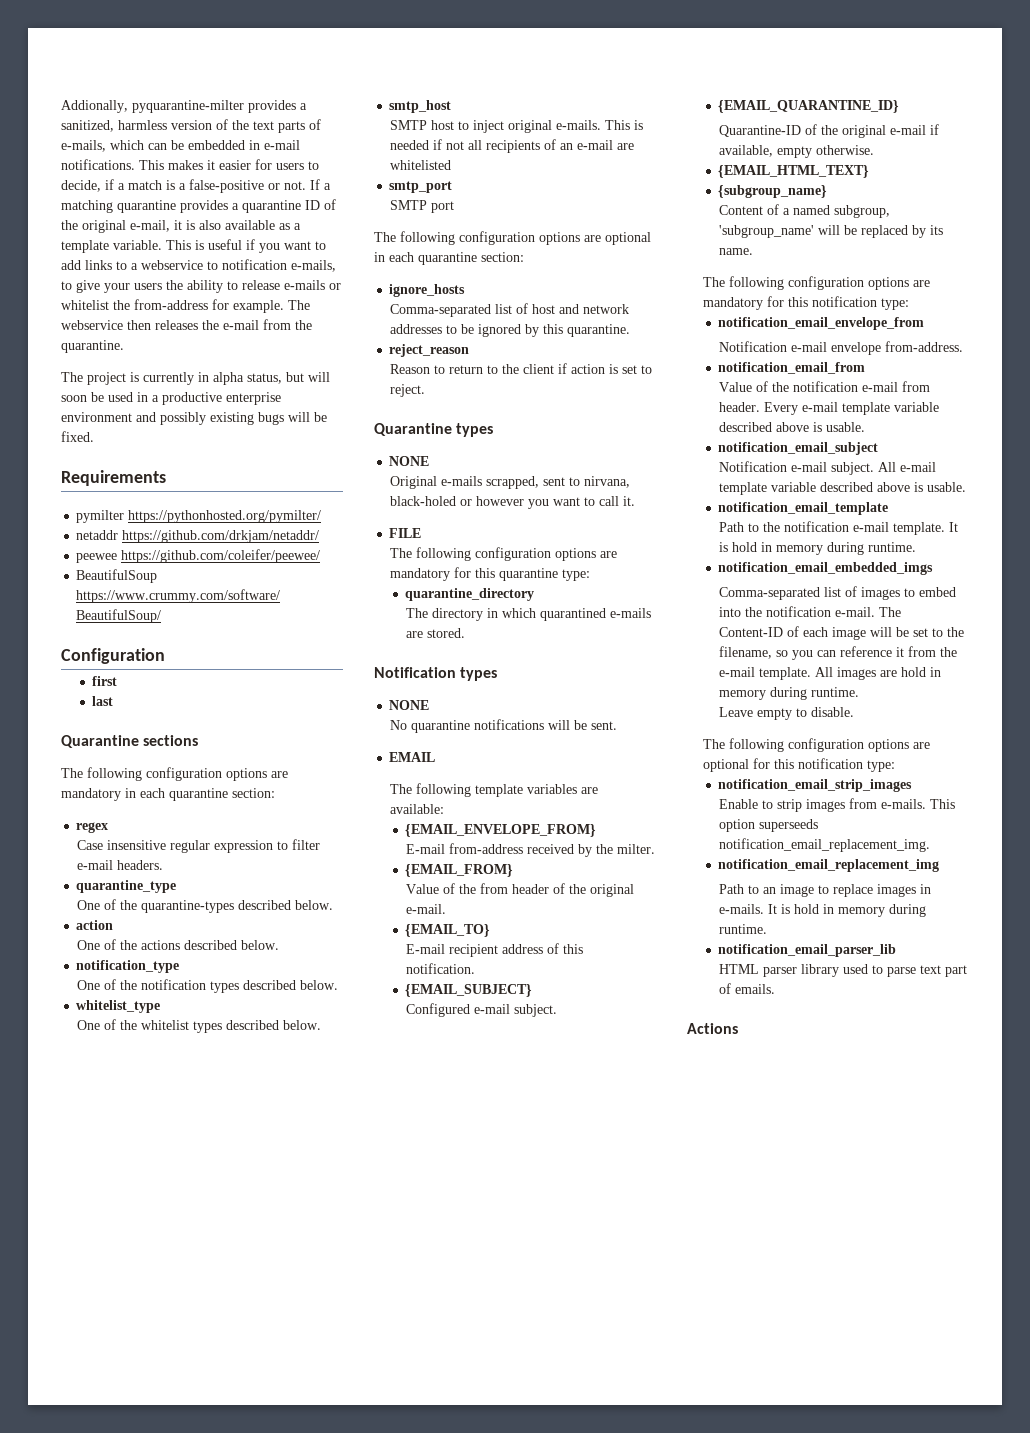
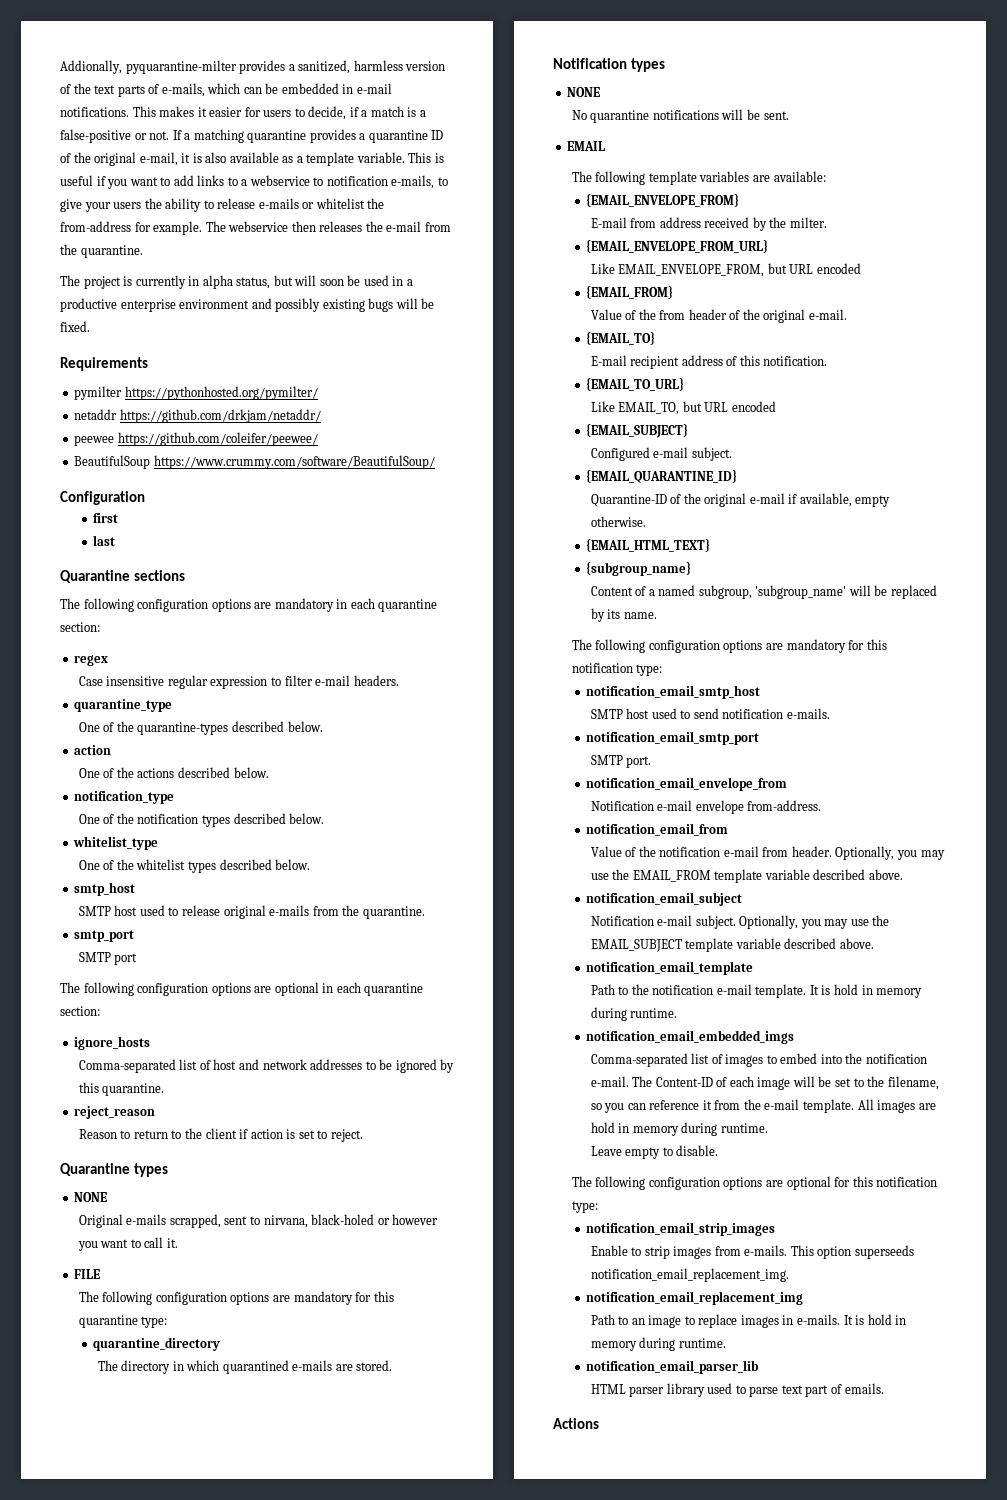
- SMTP host to inject original e-mails. This is needed if not all recipients of an e-mail are whitelisted
+ SMTP host used to release original e-mails from the quarantine.
- E-mail from-address received by the milter.
+ E-mail from address received by the milter.
+ {EMAIL_ENVELOPE_FROM_URL}
+ Like EMAIL_ENVELOPE_FROM, but URL encoded
+ {EMAIL_TO_URL}
+ Like EMAIL_TO, but URL encoded
+ notification_email_smtp_host
+ SMTP host used to send notification e-mails.
+ notification_email_smtp_port
+ SMTP port.
- Every e-mail template variable described above is usable.
+ Optionally, you may use the EMAIL_FROM template variable described above.
  notification_email_subject
- Notification e-mail subject. All e-mail template variable described above is usable.
+ Notification e-mail subject. Optionally, you may use the EMAIL_SUBJECT template variable described above.

